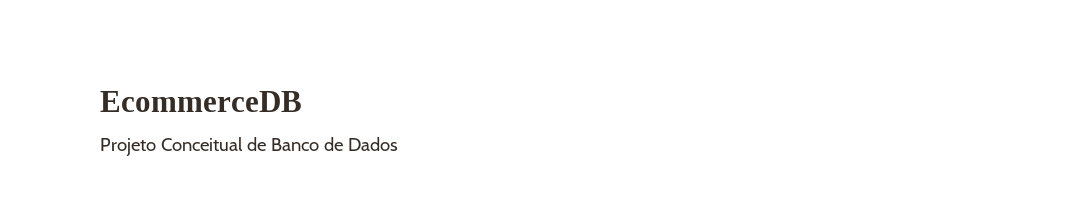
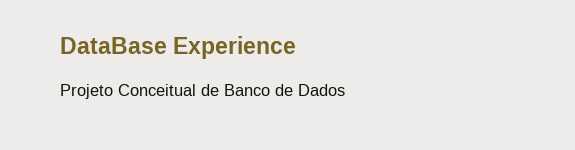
- EcommerceDB
+ DataBase Experience

